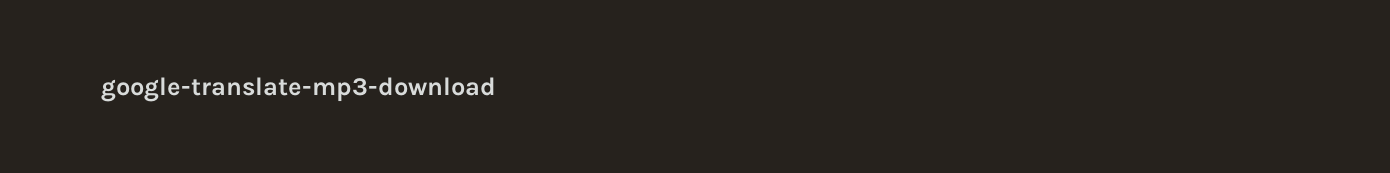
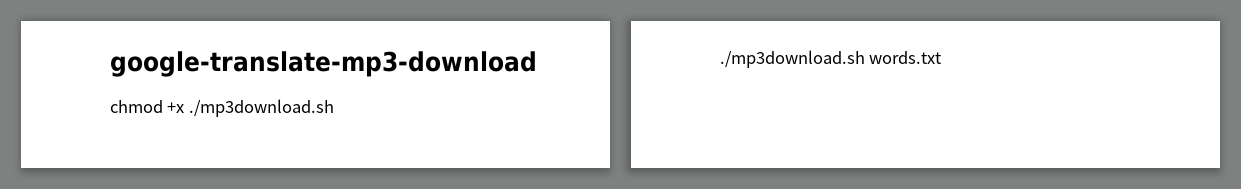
+ chmod +x ./mp3download.sh
+ ./mp3download.sh words.txt

